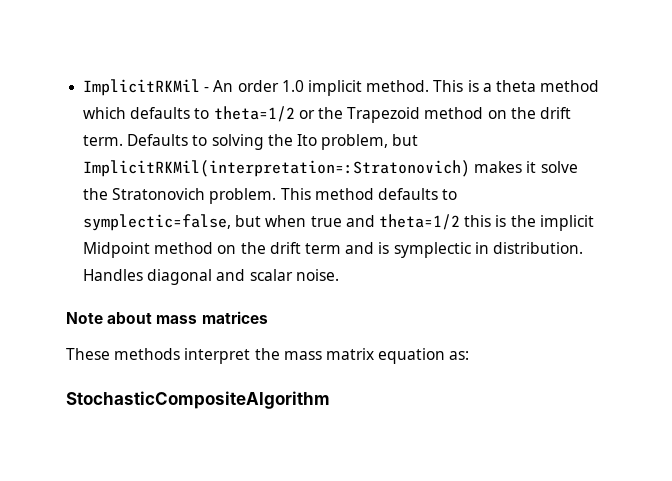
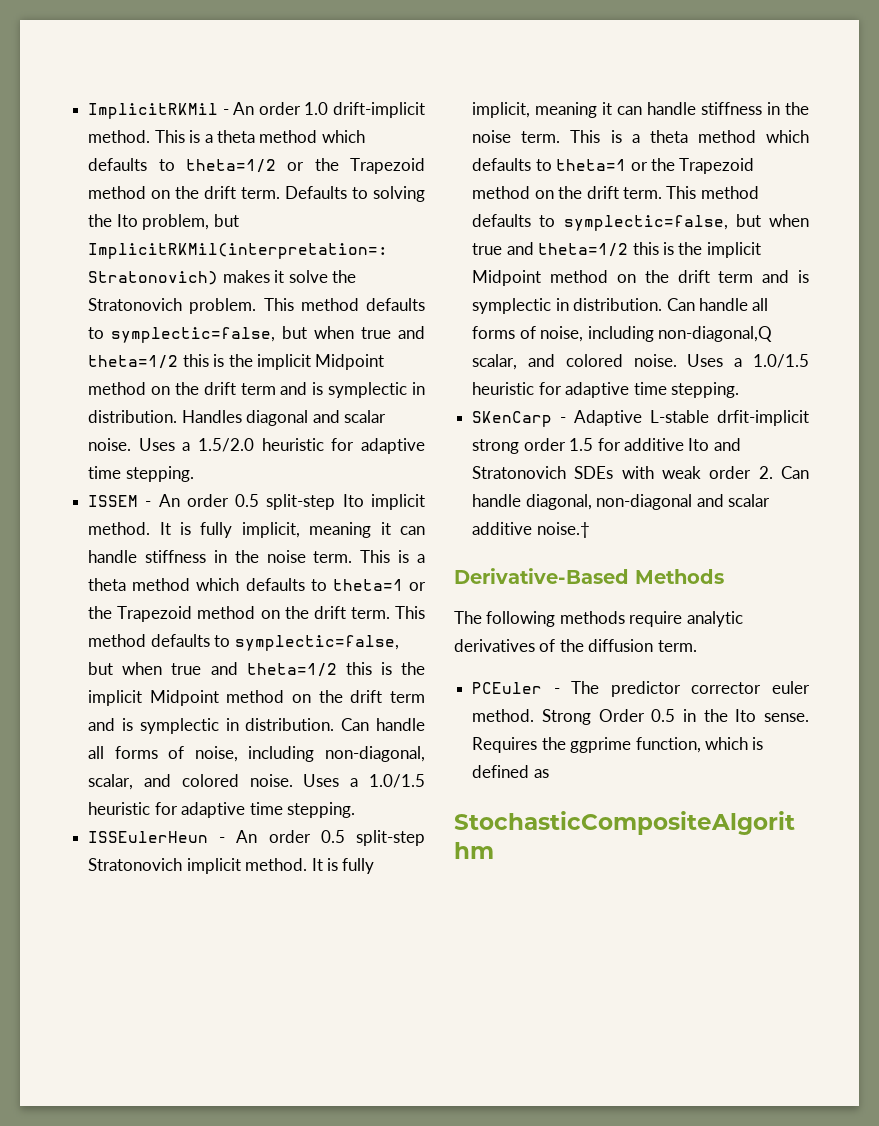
- ImplicitRKMil - An order 1.0 implicit method.
+ ImplicitRKMil - An order 1.0 drift-implicit method.
- Handles diagonal and scalar noise.
- Note about mass matrices
- These methods interpret the mass matrix equation as:
+ Handles diagonal and scalar noise. Uses a 1.5/2.0 heuristic for adaptive time stepping.
+ ISSEM - An order 0.5 split-step Ito implicit method. It is fully implicit, meaning it can handle stiffness in the noise term. This is a theta method which defaults to theta=1 or the Trapezoid method on the drift term. This method defaults to symplectic=false, but when true and theta=1/2 this is the implicit Midpoint method on the drift term and is symplectic in distribution. Can handle all forms of noise, including non-diagonal, scalar, and colored noise. Uses a 1.0/1.5 heuristic for adaptive time stepping.
+ ISSEulerHeun - An order 0.5 split-step Stratonovich implicit method. It is fully implicit, meaning it can handle stiffness in the noise term. This is a theta method which defaults to theta=1 or the Trapezoid method on the drift term. This method defaults to symplectic=false, but when true and theta=1/2 this is the implicit Midpoint method on the drift term and is symplectic in distribution. Can handle all forms of noise, including non-diagonal,Q scalar, and colored noise. Uses a 1.0/1.5 heuristic for adaptive time stepping.
+ SKenCarp - Adaptive L-stable drfit-implicit strong order 1.5 for additive Ito and Stratonovich SDEs with weak order 2. Can handle diagonal, non-diagonal and scalar additive noise.†
+ Derivative-Based Methods
+ The following methods require analytic derivatives of the diffusion term.
+ PCEuler - The predictor corrector euler method. Strong Order 0.5 in the Ito sense. Requires the ggprime function, which is defined as

